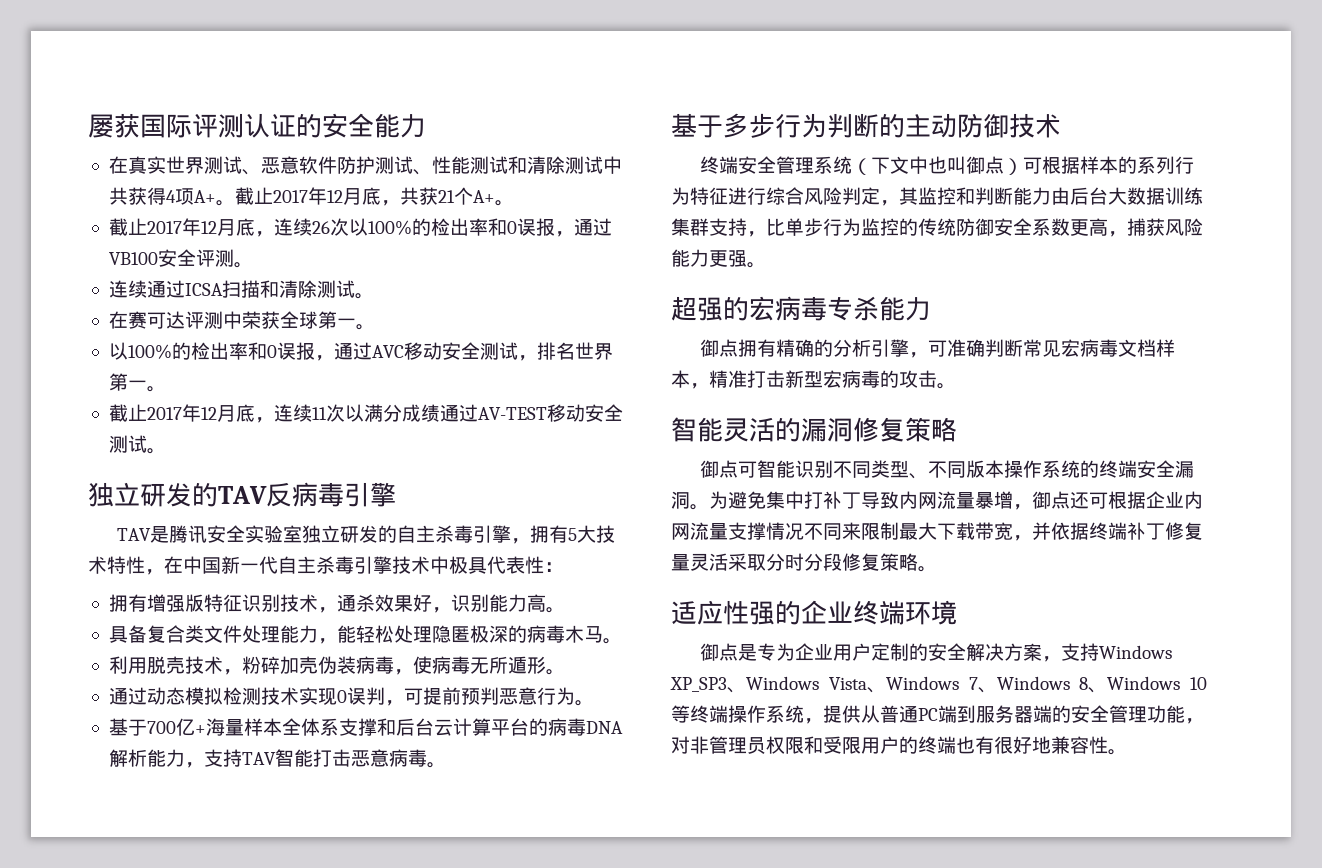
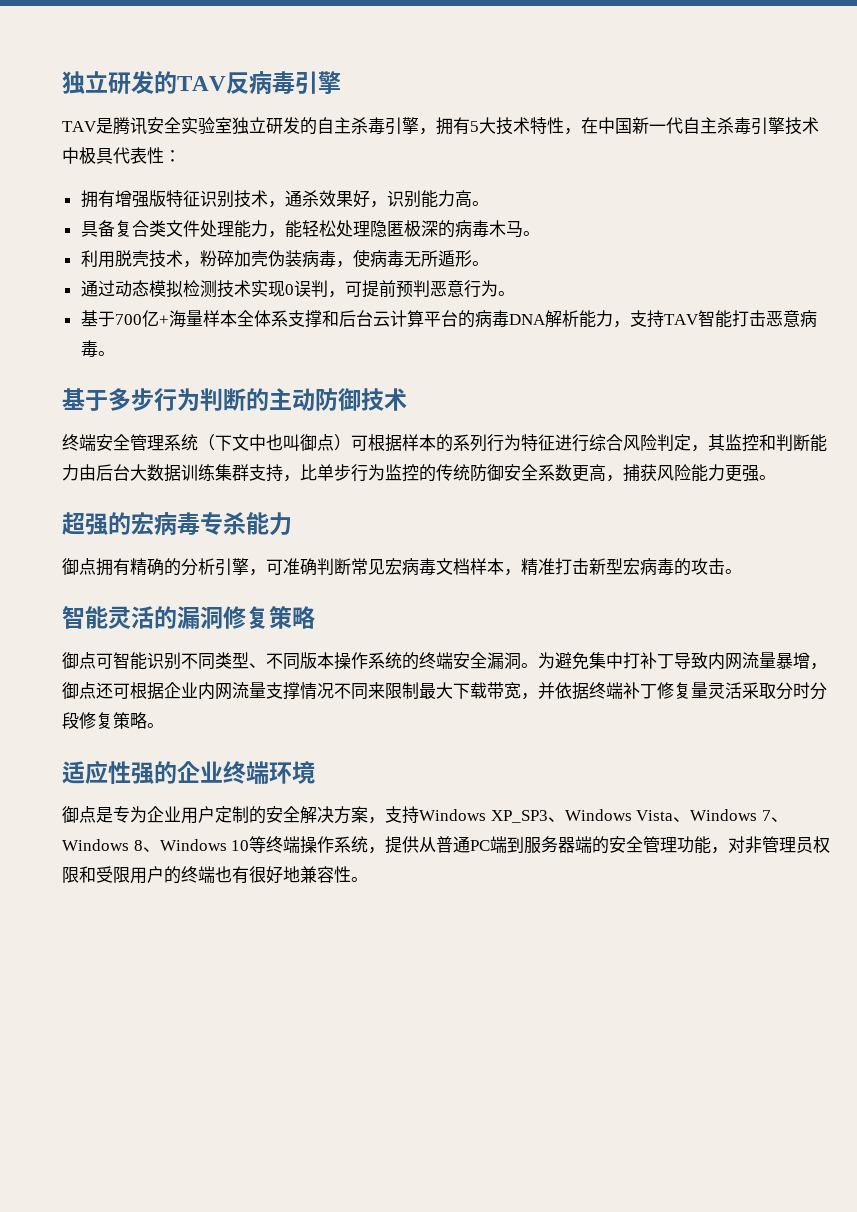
- 屡获国际评测认证的安全能力
- 在真实世界测试、恶意软件防护测试、性能测试和清除测试中共获得4项A+。截止2017年12月底，共获21个A+。
- 截止2017年12月底，连续26次以100%的检出率和0误报，通过VB100安全评测。
- 连续通过ICSA扫描和清除测试。
- 在赛可达评测中荣获全球第一。
- 以100%的检出率和0误报，通过AVC移动安全测试，排名世界第一。
- 截止2017年12月底，连续11次以满分成绩通过AV-TEST移动安全测试。

